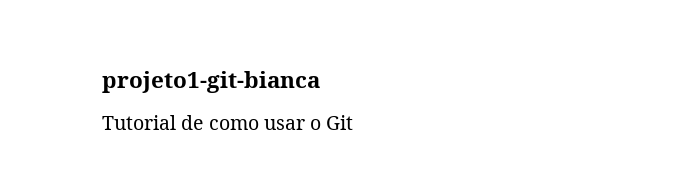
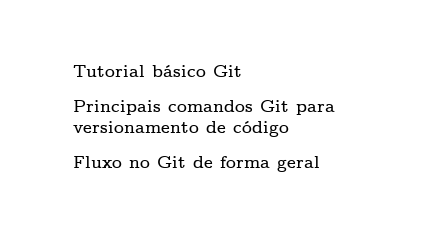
- projeto1-git-bianca
- Tutorial de como usar o Git
+ Tutorial básico Git
+ Principais comandos Git para versionamento de código
+ Fluxo no Git de forma geral

